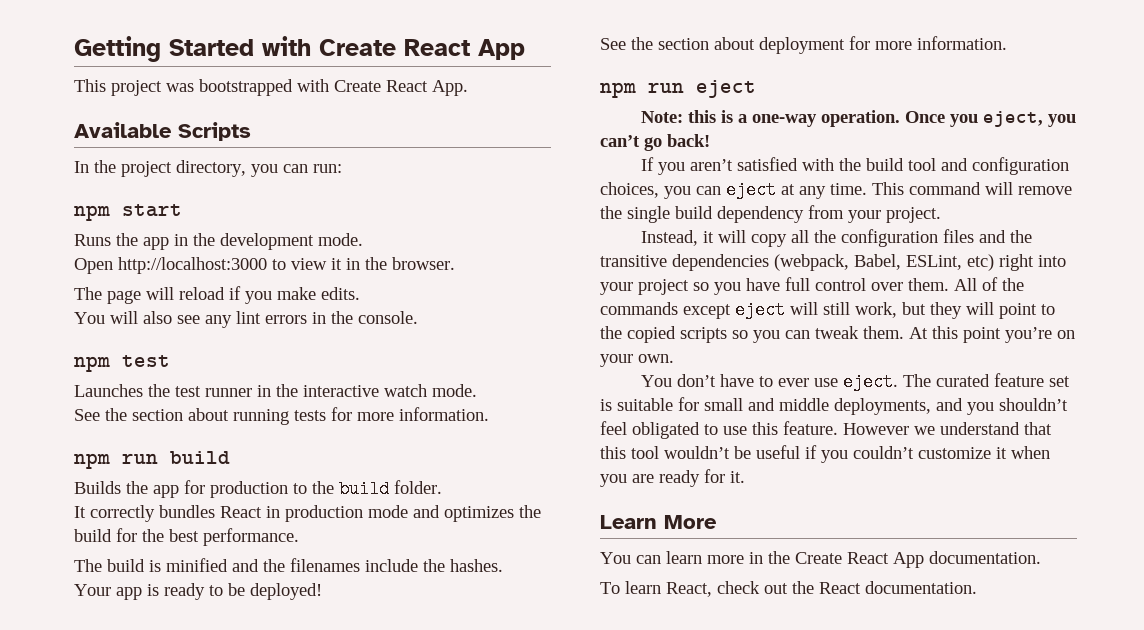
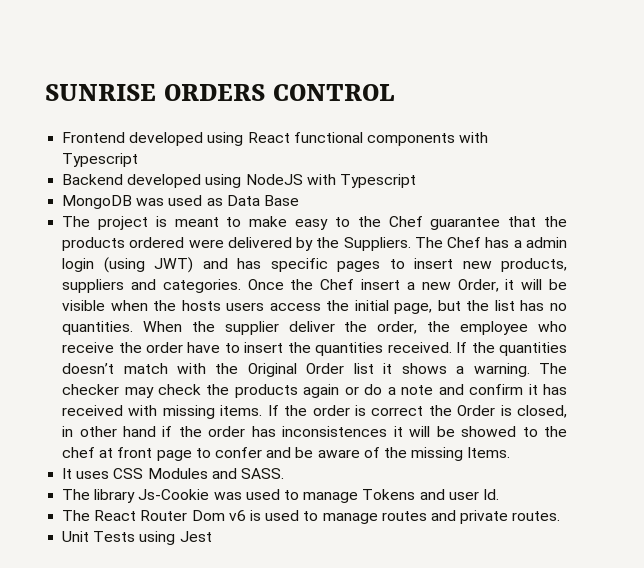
- Getting Started with Create React App
- This project was bootstrapped with Create React App.
- Available Scripts
- In the project directory, you can run:
- npm start
- Runs the app in the development mode.
- Open http://localhost:3000 to view it in the browser.
- The page will reload if you make edits.
- You will also see any lint errors in the console.
- npm test
- Launches the test runner in the interactive watch mode.
- See the section about running tests for more information.
- npm run build
- Builds the app for production to the build folder.
- It correctly bundles React in production mode and optimizes the build for the best performance.
- The build is minified and the filenames include the hashes.
- Your app is ready to be deployed!
- See the section about deployment for more information.
- npm run eject
- Note: this is a one-way operation. Once you eject, you can’t go back!
- If you aren’t satisfied with the build tool and configuration choices, you can eject at any time. This command will remove the single build dependency from your project.
- Instead, it will copy all the configuration files and the transitive dependencies (webpack, Babel, ESLint, etc) right into your project so you have full control over them. All of the commands except eject will still work, but they will point to the copied scripts so you can tweak them. At this point you’re on your own.
- You don’t have to ever use eject. The curated feature set is suitable for small and middle deployments, and you shouldn’t feel obligated to use this feature. However we understand that this tool wouldn’t be useful if you couldn’t customize it when you are ready for it.
- Learn More
- You can learn more in the Create React App documentation.
- To learn React, check out the React documentation.
+ SUNRISE ORDERS CONTROL
+ Frontend developed using React functional components with Typescript
+ Backend developed using NodeJS with Typescript
+ MongoDB was used as Data Base
+ The project is meant to make easy to the Chef guarantee that the products ordered were delivered by the Suppliers. The Chef has a admin login (using JWT) and has specific pages to insert new products, suppliers and categories. Once the Chef insert a new Order, it will be visible when the hosts users access the initial page, but the list has no quantities. When the supplier deliver the order, the employee who receive the order have to insert the quantities received. If the quantities doesn’t match with the Original Order list it shows a warning. The checker may check the products again or do a note and confirm it has received with missing items. If the order is correct the Order is closed, in other hand if the order has inconsistences it will be showed to the chef at front page to confer and be aware of the missing Items.
+ It uses CSS Modules and SASS.
+ The library Js-Cookie was used to manage Tokens and user Id.
+ The React Router Dom v6 is used to manage routes and private routes.
+ Unit Tests using Jest

